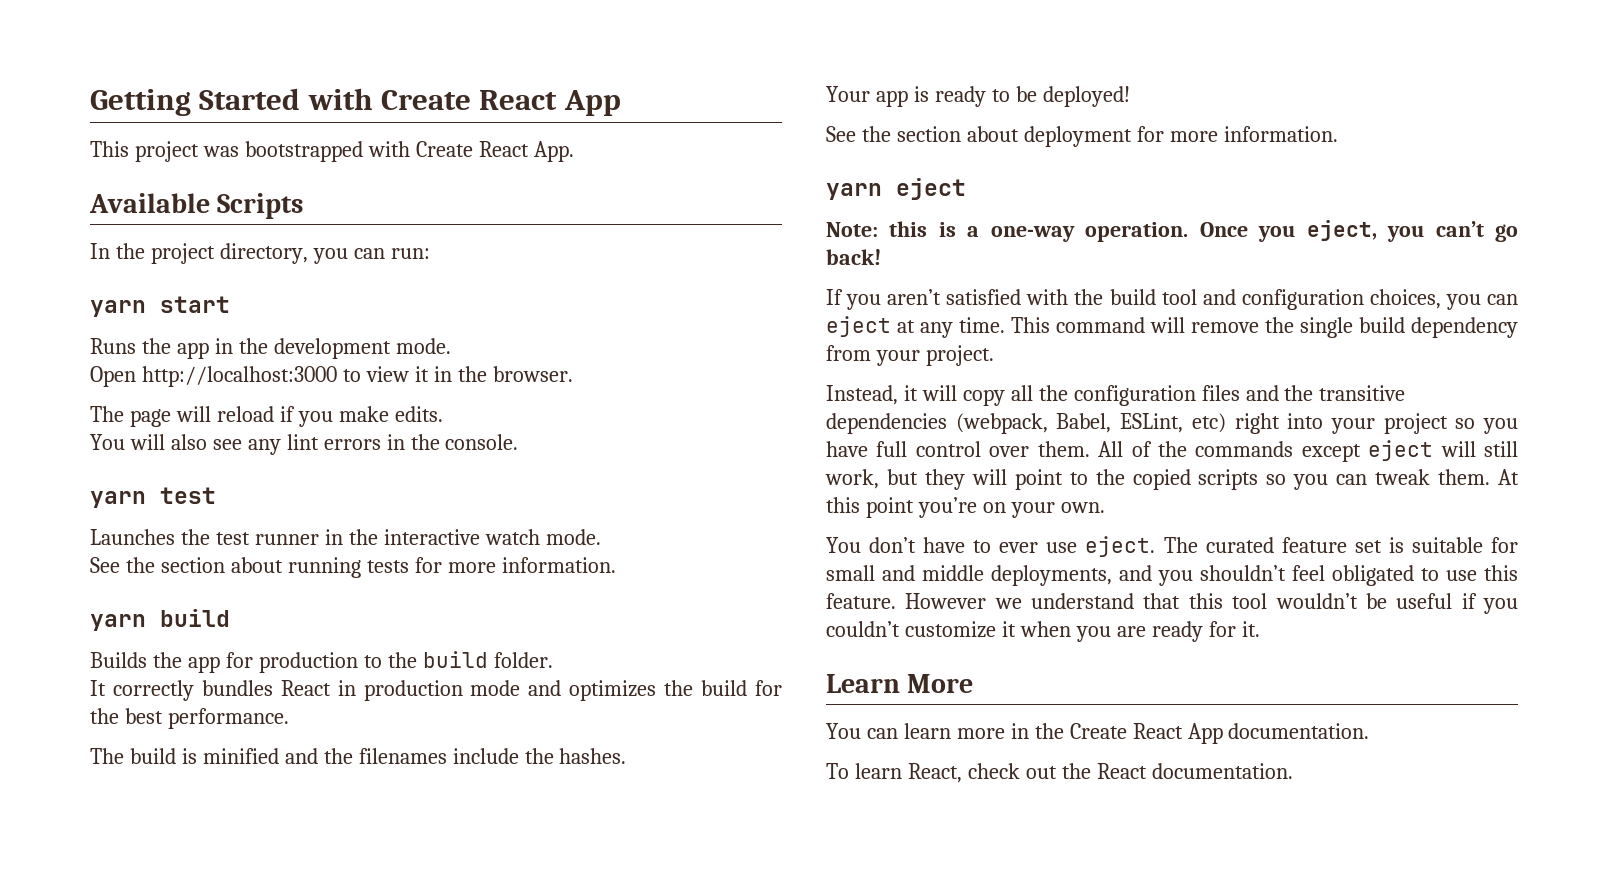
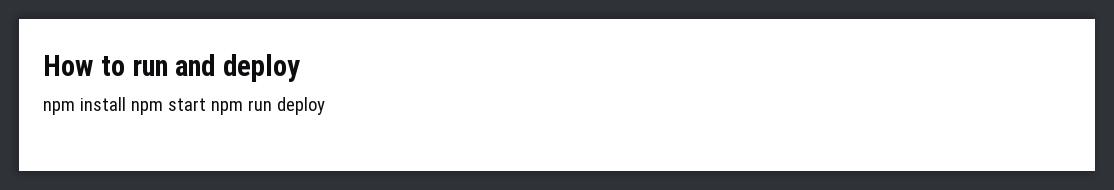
- Getting Started with Create React App
- This project was bootstrapped with Create React App.
- Available Scripts
- In the project directory, you can run:
- yarn start
- Runs the app in the development mode.
- Open http://localhost:3000 to view it in the browser.
- The page will reload if you make edits.
- You will also see any lint errors in the console.
- yarn test
- Launches the test runner in the interactive watch mode.
- See the section about running tests for more information.
- yarn build
- Builds the app for production to the build folder.
- It correctly bundles React in production mode and optimizes the build for the best performance.
- The build is minified and the filenames include the hashes.
- Your app is ready to be deployed!
- See the section about deployment for more information.
- yarn eject
- Note: this is a one-way operation. Once you eject, you can’t go back!
- If you aren’t satisfied with the build tool and configuration choices, you can eject at any time. This command will remove the single build dependency from your project.
- Instead, it will copy all the configuration files and the transitive dependencies (webpack, Babel, ESLint, etc) right into your project so you have full control over them. All of the commands except eject will still work, but they will point to the copied scripts so you can tweak them. At this point you’re on your own.
- You don’t have to ever use eject. The curated feature set is suitable for small and middle deployments, and you shouldn’t feel obligated to use this feature. However we understand that this tool wouldn’t be useful if you couldn’t customize it when you are ready for it.
- Learn More
- You can learn more in the Create React App documentation.
- To learn React, check out the React documentation.
+ How to run and deploy
+ npm install npm start npm run deploy

